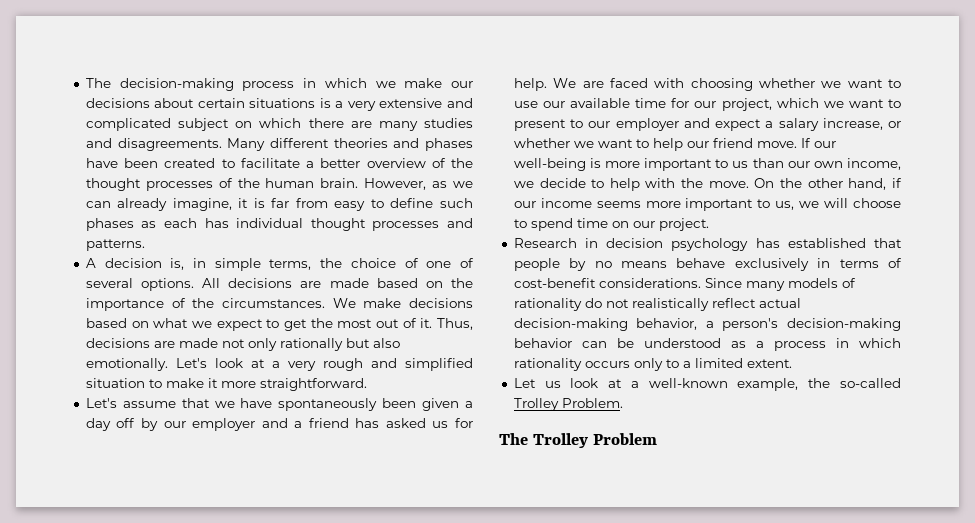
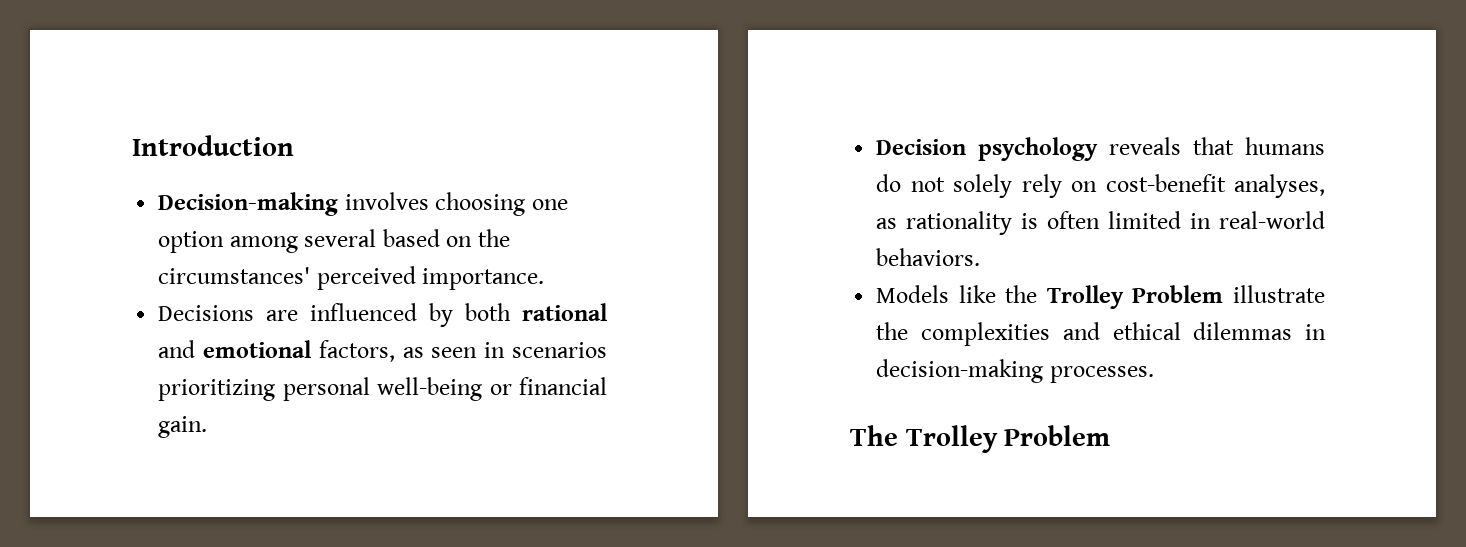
- The decision-making process in which we make our decisions about certain situations is a very extensive and complicated subject on which there are many studies and disagreements. Many different theories and phases have been created to facilitate a better overview of the thought processes of the human brain. However, as we can already imagine, it is far from easy to define such phases as each has individual thought processes and patterns.
- A decision is, in simple terms, the choice of one of several options. All decisions are made based on the importance of the circumstances. We make decisions based on what we expect to get the most out of it. Thus, decisions are made not only rationally but also emotionally. Let's look at a very rough and simplified situation to make it more straightforward.
- Let's assume that we have spontaneously been given a day off by our employer and a friend has asked us for help. We are faced with choosing whether we want to use our available time for our project, which we want to present to our employer and expect a salary increase, or whether we want to help our friend move. If our well-being is more important to us than our own income, we decide to help with the move. On the other hand, if our income seems more important to us, we will choose to spend time on our project.
- Research in decision psychology has established that people by no means behave exclusively in terms of cost-benefit considerations. Since many models of rationality do not realistically reflect actual decision-making behavior, a person's decision-making behavior can be understood as a process in which rationality occurs only to a limited extent.
- Let us look at a well-known example, the so-called Trolley Problem.
+ Introduction
+ Decision-making involves choosing one option among several based on the circumstances' perceived importance.
+ Decisions are influenced by both rational and emotional factors, as seen in scenarios prioritizing personal well-being or financial gain.
+ Decision psychology reveals that humans do not solely rely on cost-benefit analyses, as rationality is often limited in real-world behaviors.
+ Models like the Trolley Problem illustrate the complexities and ethical dilemmas in decision-making processes.

